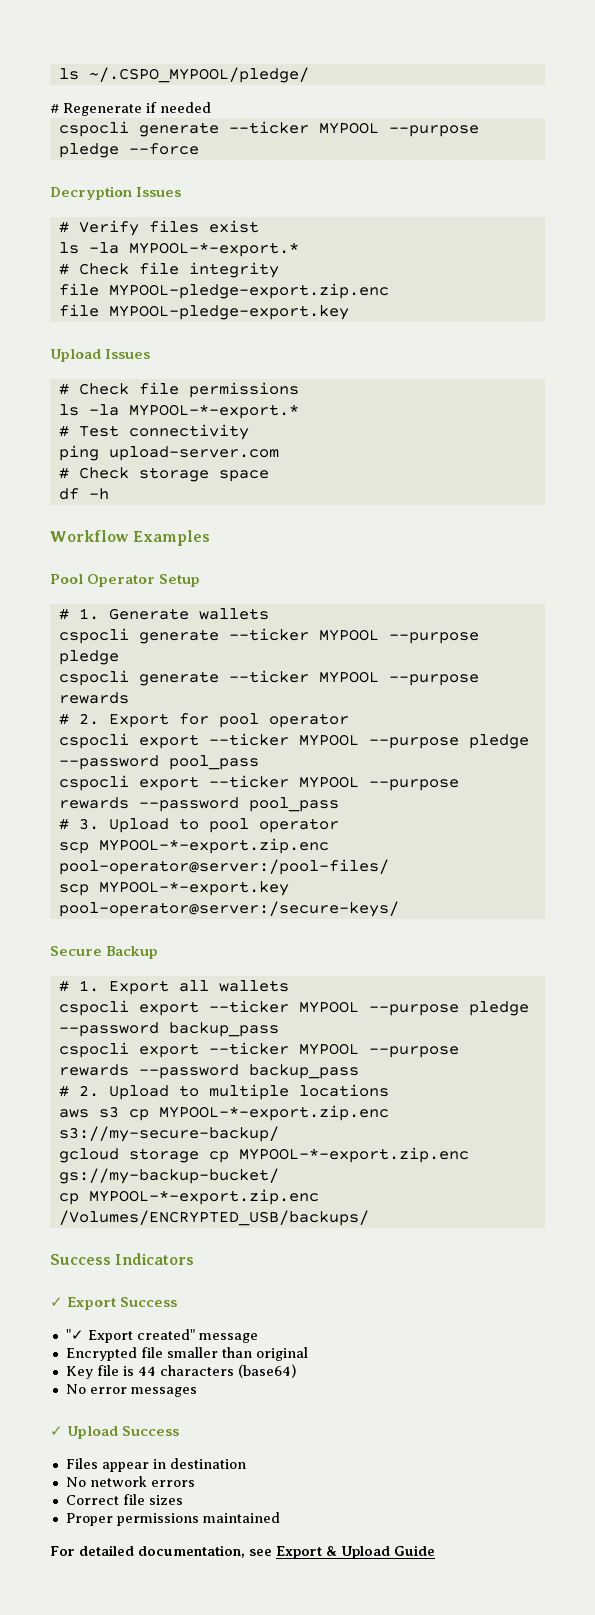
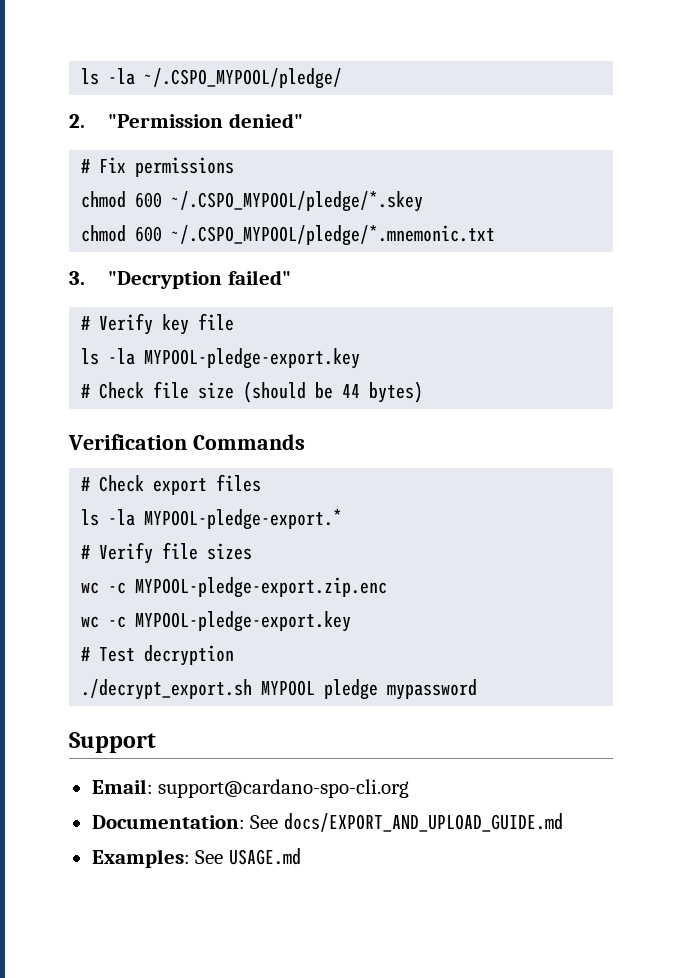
- ls ~/.CSPO_MYPOOL/pledge/
+ ls -la ~/.CSPO_MYPOOL/pledge/
- # Regenerate if needed
- cspocli generate --ticker MYPOOL --purpose pledge --force
- Decryption Issues
- # Verify files exist
- ls -la MYPOOL-*-export.*
- # Check file integrity
- file MYPOOL-pledge-export.zip.enc
- file MYPOOL-pledge-export.key
- Upload Issues
- # Check file permissions
- ls -la MYPOOL-*-export.*
- # Test connectivity
- ping upload-server.com
- # Check storage space
- df -h
- Workflow Examples
- Pool Operator Setup
- # 1. Generate wallets
- cspocli generate --ticker MYPOOL --purpose pledge
- cspocli generate --ticker MYPOOL --purpose rewards
- # 2. Export for pool operator
- cspocli export --ticker MYPOOL --purpose pledge --password pool_pass
- cspocli export --ticker MYPOOL --purpose rewards --password pool_pass
- # 3. Upload to pool operator
- scp MYPOOL-*-export.zip.enc pool-operator@server:/pool-files/
- scp MYPOOL-*-export.key pool-operator@server:/secure-keys/
- Secure Backup
- # 1. Export all wallets
- cspocli export --ticker MYPOOL --purpose pledge --password backup_pass
- cspocli export --ticker MYPOOL --purpose rewards --password backup_pass
- # 2. Upload to multiple locations
- aws s3 cp MYPOOL-*-export.zip.enc s3://my-secure-backup/
- gcloud storage cp MYPOOL-*-export.zip.enc gs://my-backup-bucket/
- cp MYPOOL-*-export.zip.enc /Volumes/ENCRYPTED_USB/backups/
- Success Indicators
- ✓ Export Success
- "✓ Export created" message
- Encrypted file smaller than original
- Key file is 44 characters (base64)
- No error messages
- ✓ Upload Success
- Files appear in destination
- No network errors
- Correct file sizes
- Proper permissions maintained
- For detailed documentation, see Export & Upload Guide
+ 2. "Permission denied"
+ # Fix permissions
+ chmod 600 ~/.CSPO_MYPOOL/pledge/*.skey
+ chmod 600 ~/.CSPO_MYPOOL/pledge/*.mnemonic.txt
+ 3. "Decryption failed"
+ # Verify key file
+ ls -la MYPOOL-pledge-export.key
+ # Check file size (should be 44 bytes)
+ Verification Commands
+ # Check export files
+ ls -la MYPOOL-pledge-export.*
+ # Verify file sizes
+ wc -c MYPOOL-pledge-export.zip.enc
+ wc -c MYPOOL-pledge-export.key
+ # Test decryption
+ ./decrypt_export.sh MYPOOL pledge mypassword
+ Support
+ Email: support@cardano-spo-cli.org
+ Documentation: See docs/EXPORT_AND_UPLOAD_GUIDE.md
+ Examples: See USAGE.md

